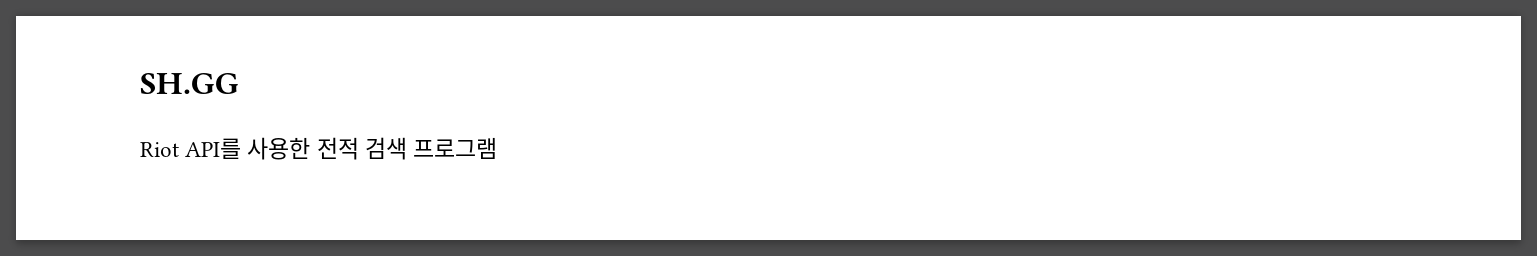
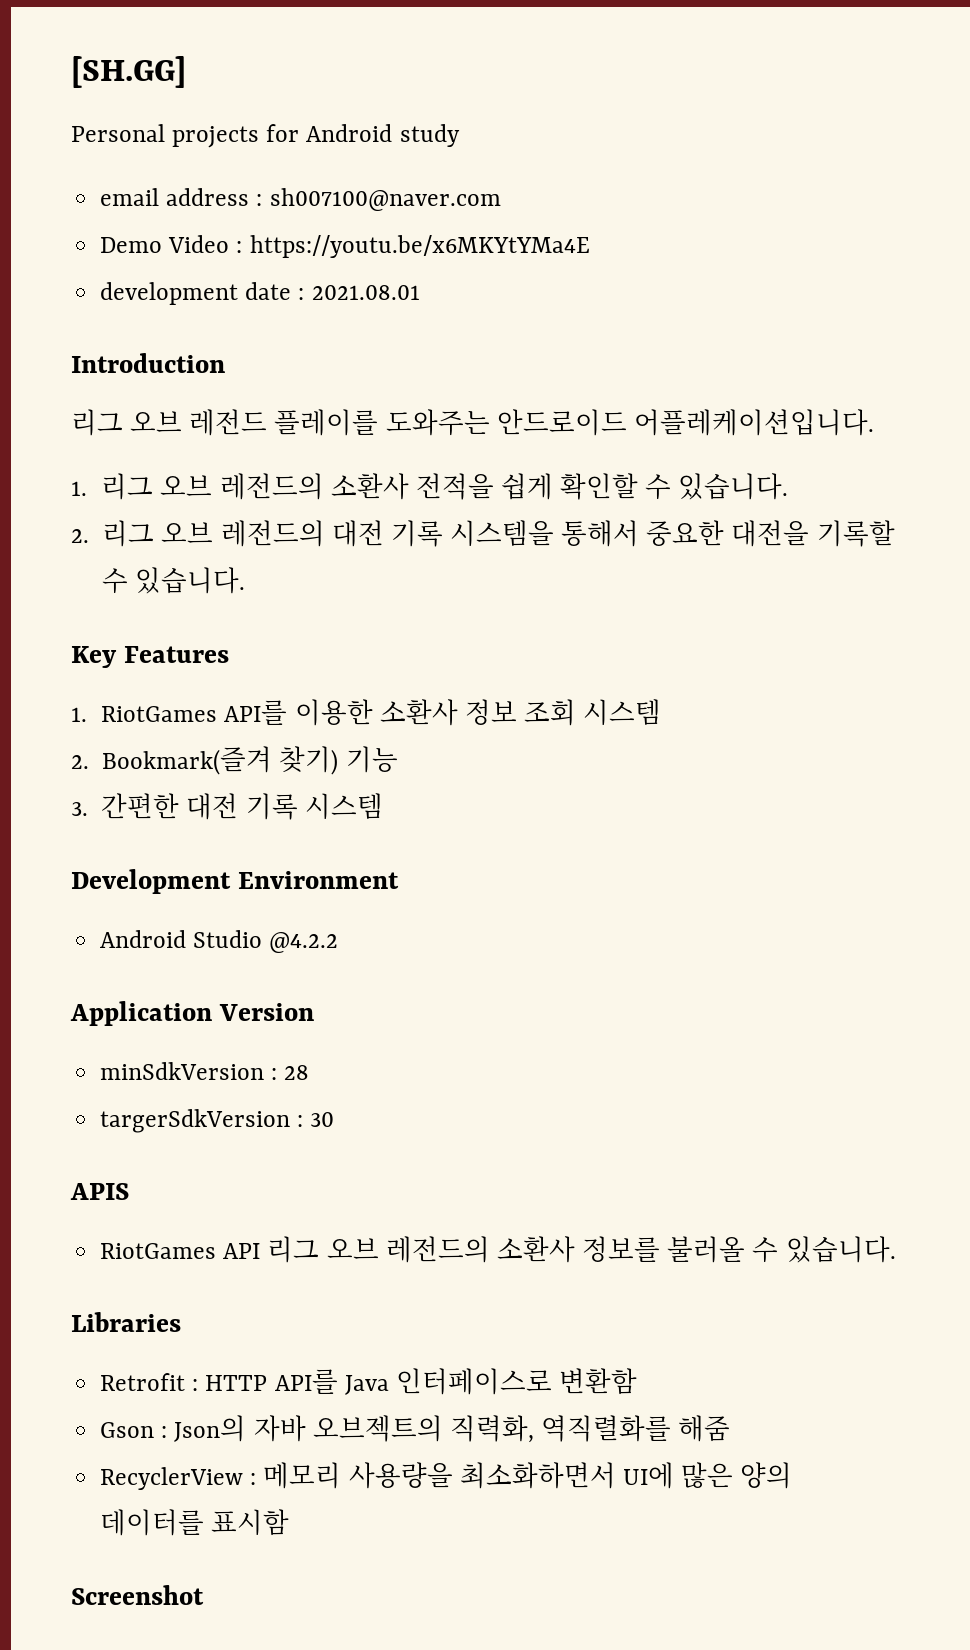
- SH.GG
- Riot API를 사용한 전적 검색 프로그램
+ [SH.GG]
+ Personal projects for Android study
+ email address : sh007100@naver.com
+ Demo Video : https://youtu.be/x6MKYtYMa4E
+ development date : 2021.08.01
+ Introduction
+ 리그 오브 레전드 플레이를 도와주는 안드로이드 어플레케이션입니다.
+ 1. 리그 오브 레전드의 소환사 전적을 쉽게 확인할 수 있습니다.
+ 2. 리그 오브 레전드의 대전 기록 시스템을 통해서 중요한 대전을 기록할 수 있습니다.
+ Key Features
+ 1. RiotGames API를 이용한 소환사 정보 조회 시스템
+ 2. Bookmark(즐겨 찾기) 기능
+ 3. 간편한 대전 기록 시스템
+ Development Environment
+ Android Studio @4.2.2
+ Application Version
+ minSdkVersion : 28
+ targerSdkVersion : 30
+ APIS
+ RiotGames API 리그 오브 레전드의 소환사 정보를 불러올 수 있습니다.
+ Libraries
+ Retrofit : HTTP API를 Java 인터페이스로 변환함
+ Gson : Json의 자바 오브젝트의 직력화, 역직렬화를 해줌
+ RecyclerView : 메모리 사용량을 최소화하면서 UI에 많은 양의 데이터를 표시함
+ Screenshot

